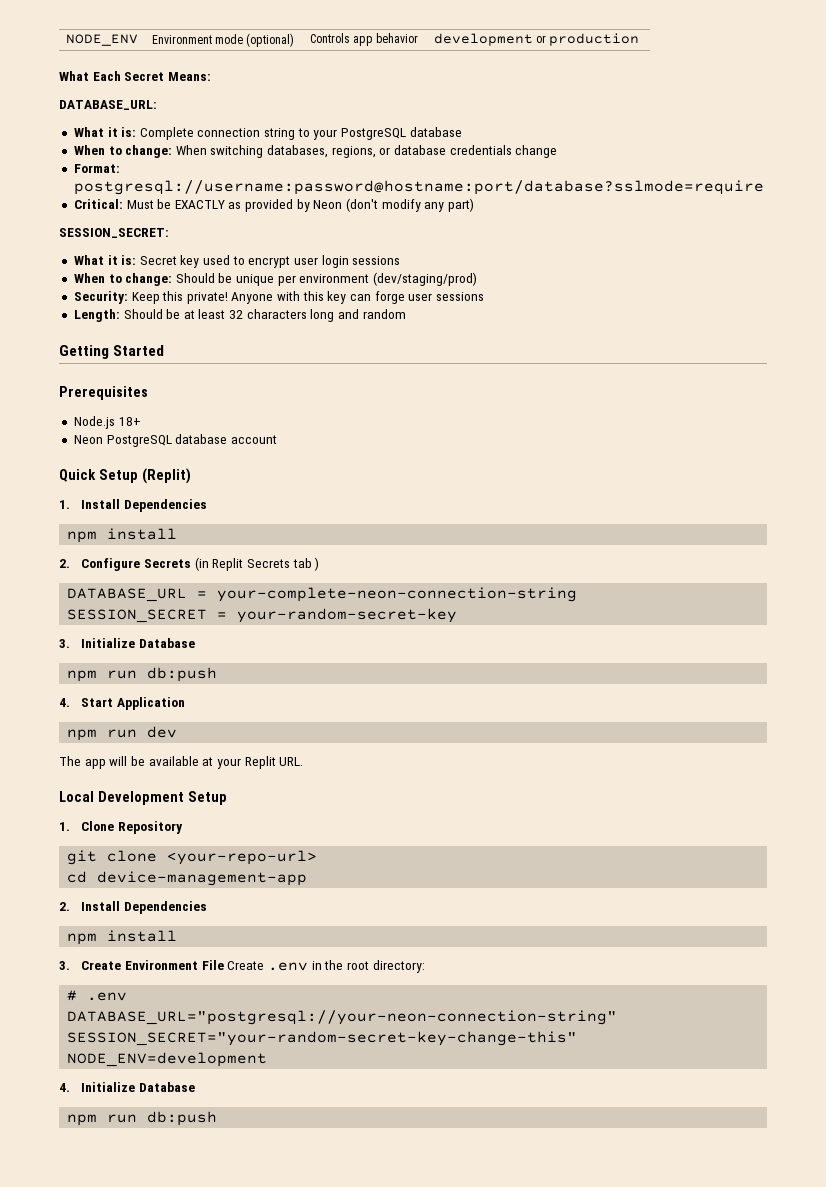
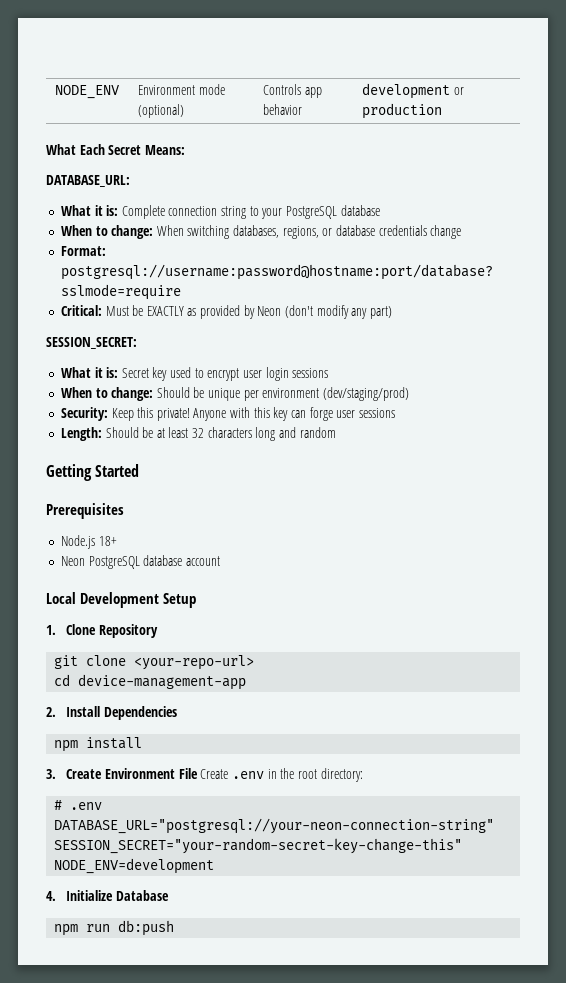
- Quick Setup (Replit)
- 1. Install Dependencies
- npm install
- 2. Configure Secrets (in Replit Secrets tab )
- DATABASE_URL = your-complete-neon-connection-string
- SESSION_SECRET = your-random-secret-key
- 3. Initialize Database
- npm run db:push
- 4. Start Application
- npm run dev
- The app will be available at your Replit URL.

